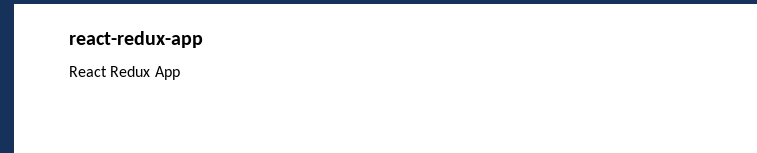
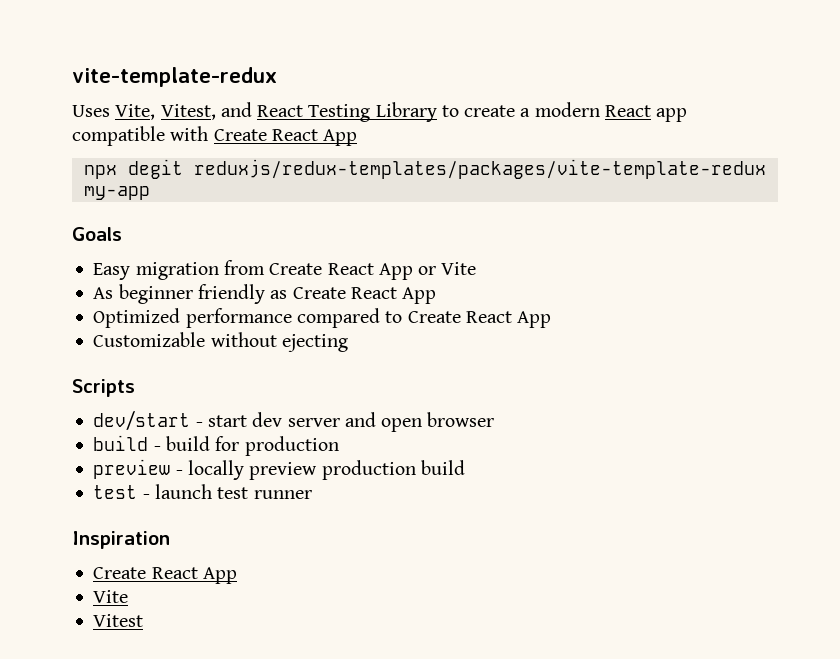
- react-redux-app
- React Redux App
+ vite-template-redux
+ Uses Vite, Vitest, and React Testing Library to create a modern React app compatible with Create React App
+ npx degit reduxjs/redux-templates/packages/vite-template-redux my-app
+ Goals
+ Easy migration from Create React App or Vite
+ As beginner friendly as Create React App
+ Optimized performance compared to Create React App
+ Customizable without ejecting
+ Scripts
+ dev/start - start dev server and open browser
+ build - build for production
+ preview - locally preview production build
+ test - launch test runner
+ Inspiration
+ Create React App
+ Vite
+ Vitest

